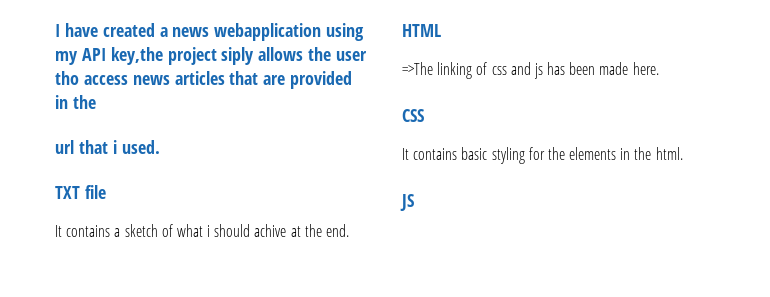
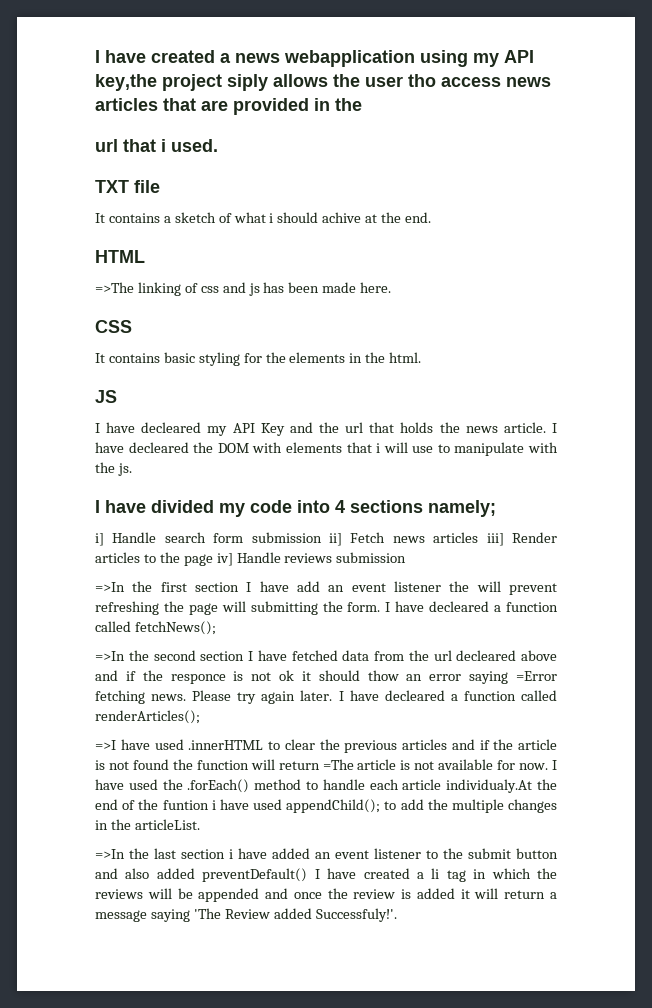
+ I have decleared my API Key and the url that holds the news article. I have decleared the DOM with elements that i will use to manipulate with the js.
+ I have divided my code into 4 sections namely;
+ i] Handle search form submission ii] Fetch news articles iii] Render articles to the page iv] Handle reviews submission
+ =>In the first section I have add an event listener the will prevent refreshing the page will submitting the form. I have decleared a function called fetchNews();
+ =>In the second section I have fetched data from the url decleared above and if the responce is not ok it should thow an error saying =Error fetching news. Please try again later. I have decleared a function called renderArticles();
+ =>I have used .innerHTML to clear the previous articles and if the article is not found the function will return =The article is not available for now. I have used the .forEach() method to handle each article individualy.At the end of the funtion i have used appendChild(); to add the multiple changes in the articleList.
+ =>In the last section i have added an event listener to the submit button and also added preventDefault() I have created a li tag in which the reviews will be appended and once the review is added it will return a message saying 'The Review added Successfuly!'.

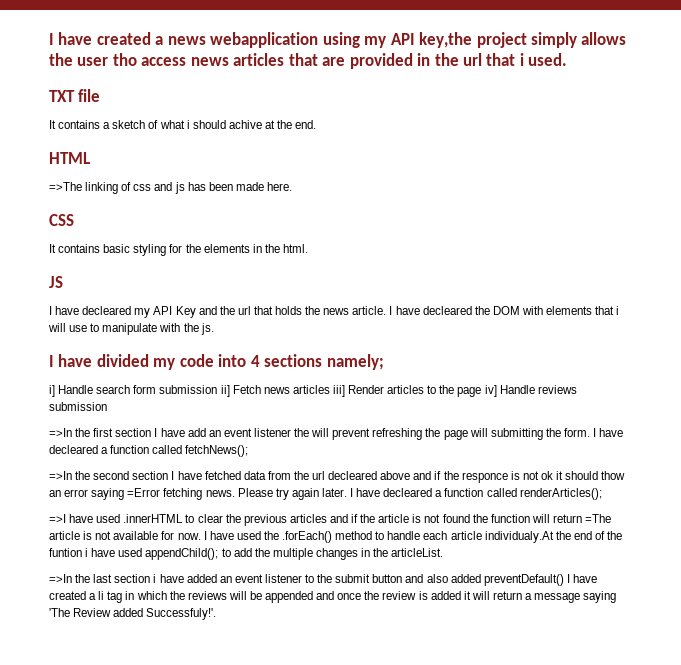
- I have created a news webapplication using my API key,the project siply allows the user tho access news articles that are provided in the
- url that i used.
+ I have created a news webapplication using my API key,the project simply allows the user tho access news articles that are provided in the url that i used.

